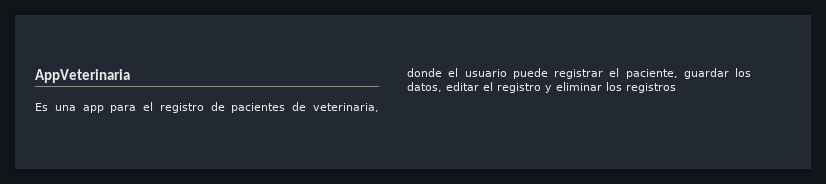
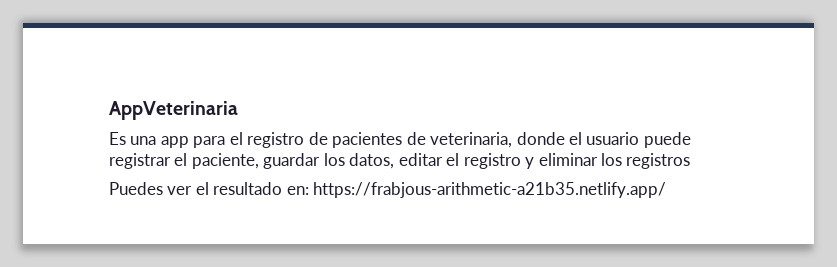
+ Puedes ver el resultado en: https://frabjous-arithmetic-a21b35.netlify.app/

